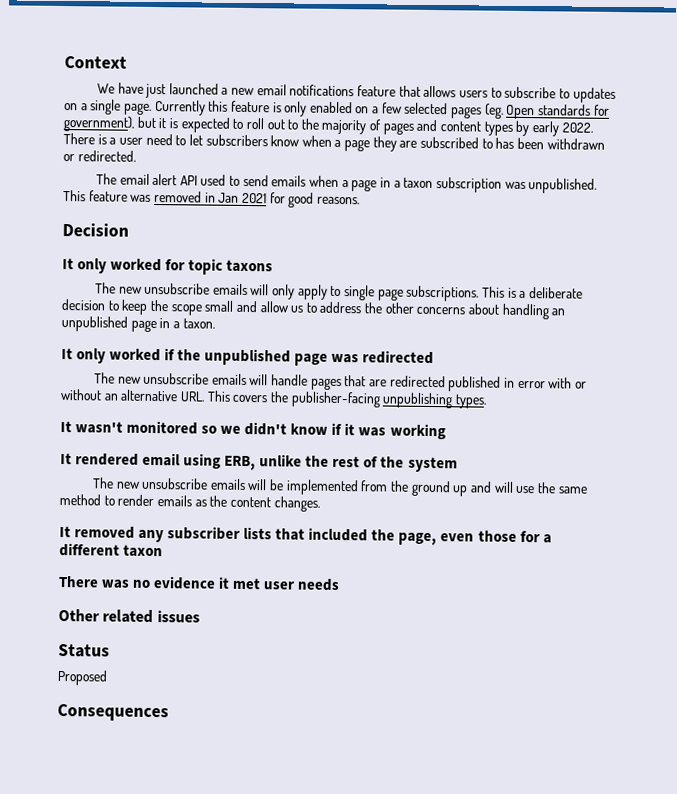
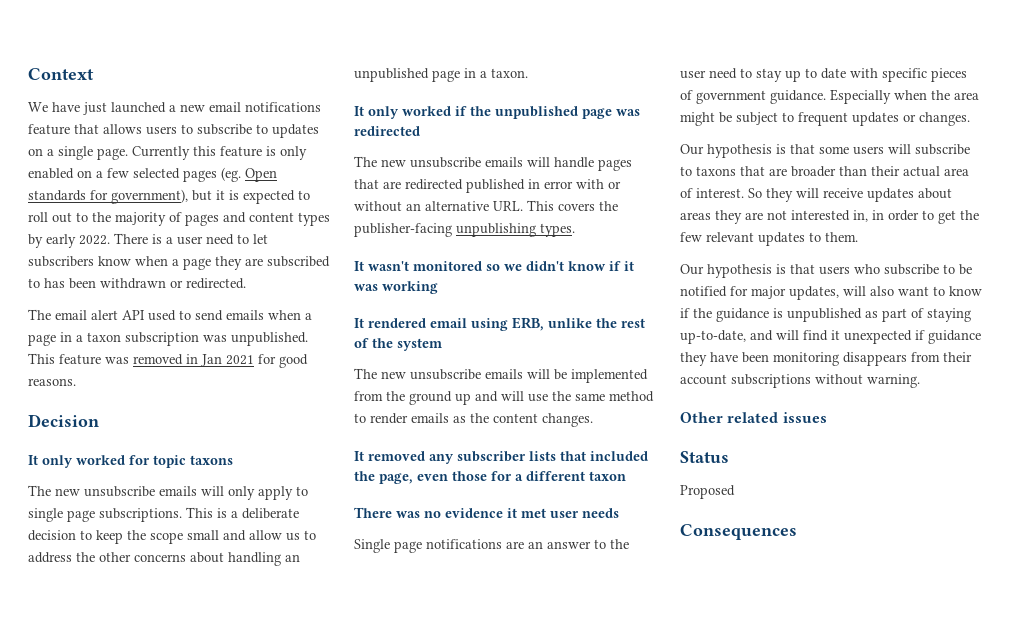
+ Single page notifications are an answer to the user need to stay up to date with specific pieces of government guidance. Especially when the area might be subject to frequent updates or changes.
+ Our hypothesis is that some users will subscribe to taxons that are broader than their actual area of interest. So they will receive updates about areas they are not interested in, in order to get the few relevant updates to them.
+ Our hypothesis is that users who subscribe to be notified for major updates, will also want to know if the guidance is unpublished as part of staying up-to-date, and will find it unexpected if guidance they have been monitoring disappears from their account subscriptions without warning.

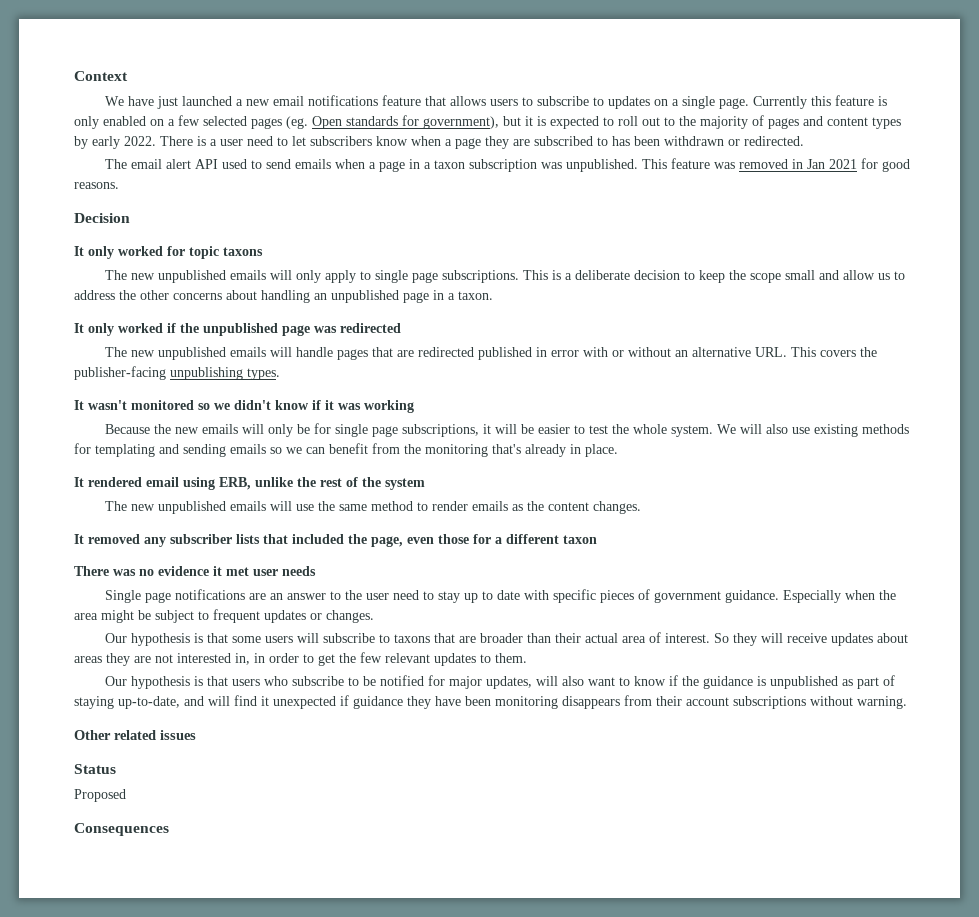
- The new unsubscribe emails will only apply to single page subscriptions.
+ The new unpublished emails will only apply to single page subscriptions.
- The new unsubscribe emails will handle pages that are redirected published in error with or without an alternative URL. This covers the publisher-facing unpublishing types.
+ The new unpublished emails will handle pages that are redirected published in error with or without an alternative URL. This covers the publisher-facing unpublishing types.
+ Because the new emails will only be for single page subscriptions, it will be easier to test the whole system. We will also use existing methods for templating and sending emails so we can benefit from the monitoring that's already in place.
- The new unsubscribe emails will be implemented from the ground up and will use the same method to render emails as the content changes.
+ The new unpublished emails will use the same method to render emails as the content changes.

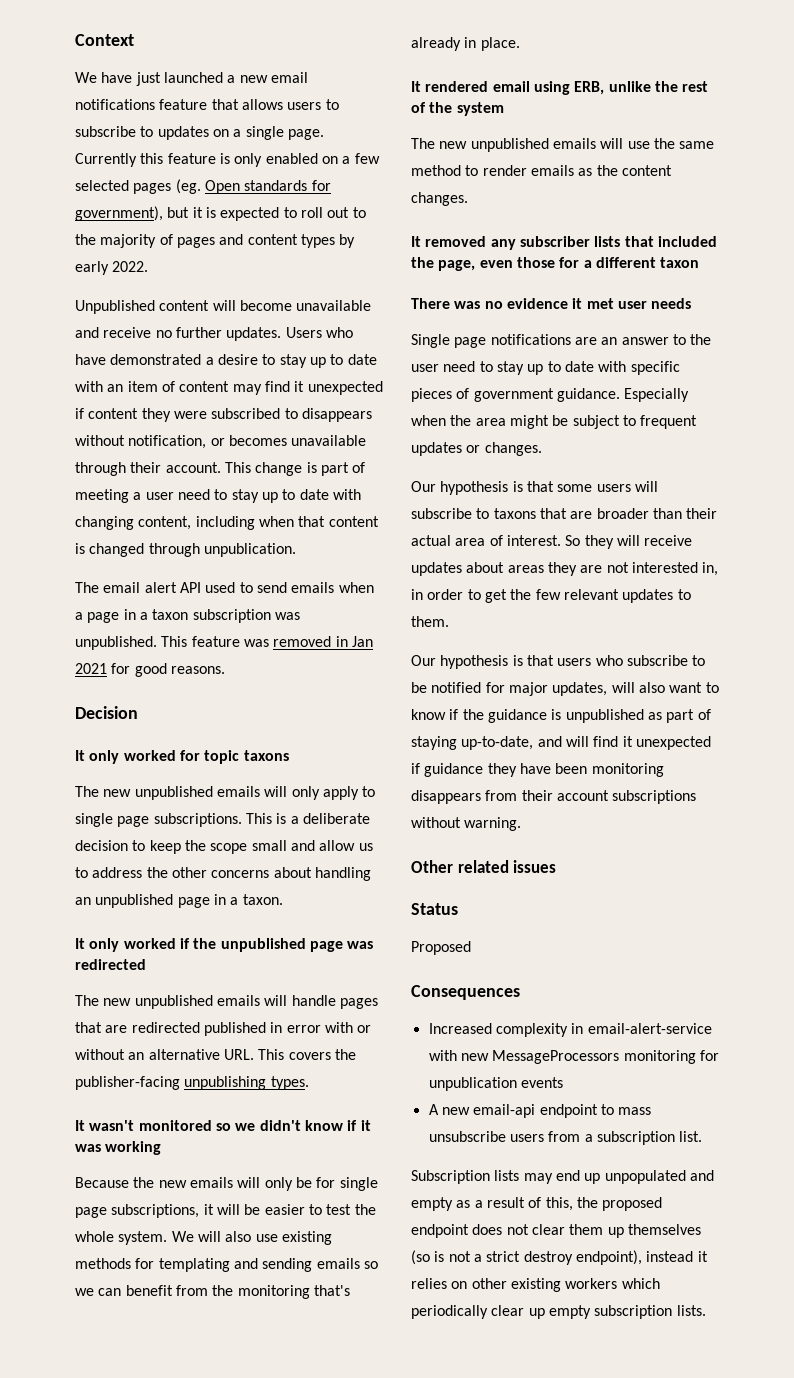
- Currently this feature is only enabled on a few selected pages (eg. Open standards for government), but it is expected to roll out to the majority of pages and content types by early 2022. There is a user need to let subscribers know when a page they are subscribed to has been withdrawn or redirected.
+ Currently this feature is only enabled on a few selected pages (eg. Open standards for government), but it is expected to roll out to the majority of pages and content types by early 2022.
+ Unpublished content will become unavailable and receive no further updates. Users who have demonstrated a desire to stay up to date with an item of content may find it unexpected if content they were subscribed to disappears without notification, or becomes unavailable through their account. This change is part of meeting a user need to stay up to date with changing content, including when that content is changed through unpublication.
+ Increased complexity in email-alert-service with new MessageProcessors monitoring for unpublication events
+ A new email-api endpoint to mass unsubscribe users from a subscription list.
+ Subscription lists may end up unpopulated and empty as a result of this, the proposed endpoint does not clear them up themselves (so is not a strict destroy endpoint), instead it relies on other existing workers which periodically clear up empty subscription lists.

